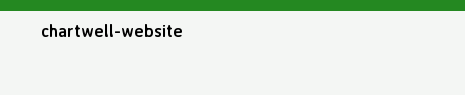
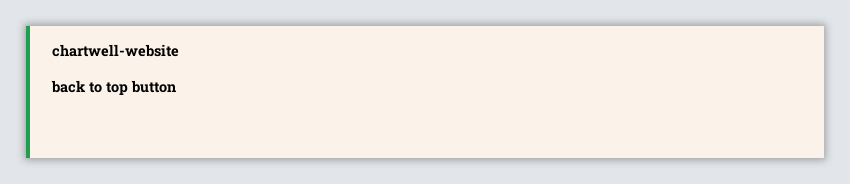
+ back to top button

